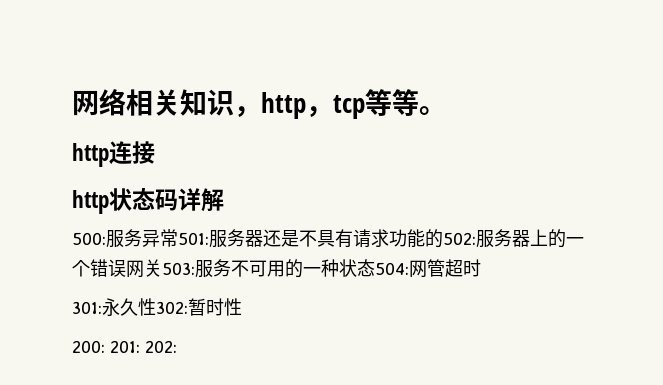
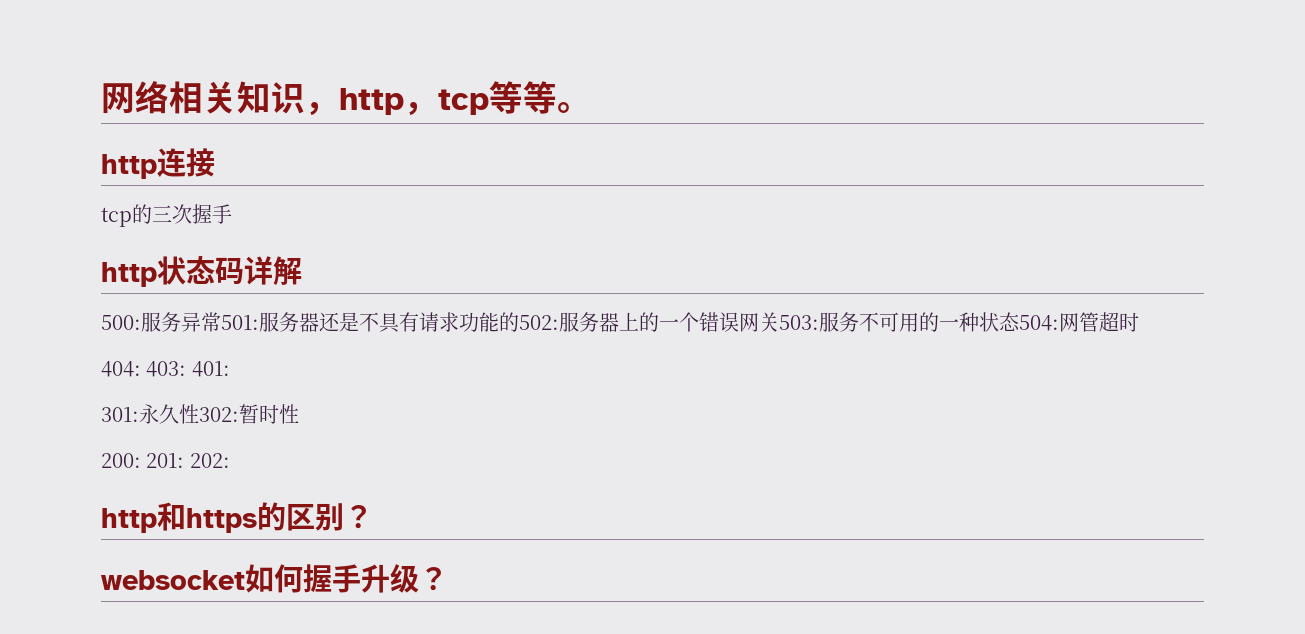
+ tcp的三次握手
+ 404: 403: 401:
+ http和https的区别？
+ websocket如何握手升级？

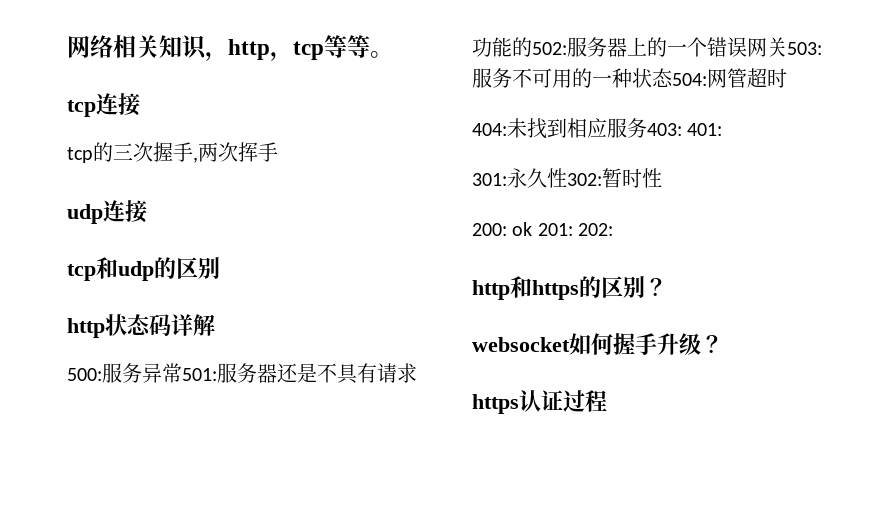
- http连接
+ tcp连接
- tcp的三次握手
+ tcp的三次握手,两次挥手
+ udp连接
+ tcp和udp的区别
- 404: 403: 401:
+ 404:未找到相应服务403: 401:
- 200: 201: 202:
+ 200: ok 201: 202:
+ https认证过程

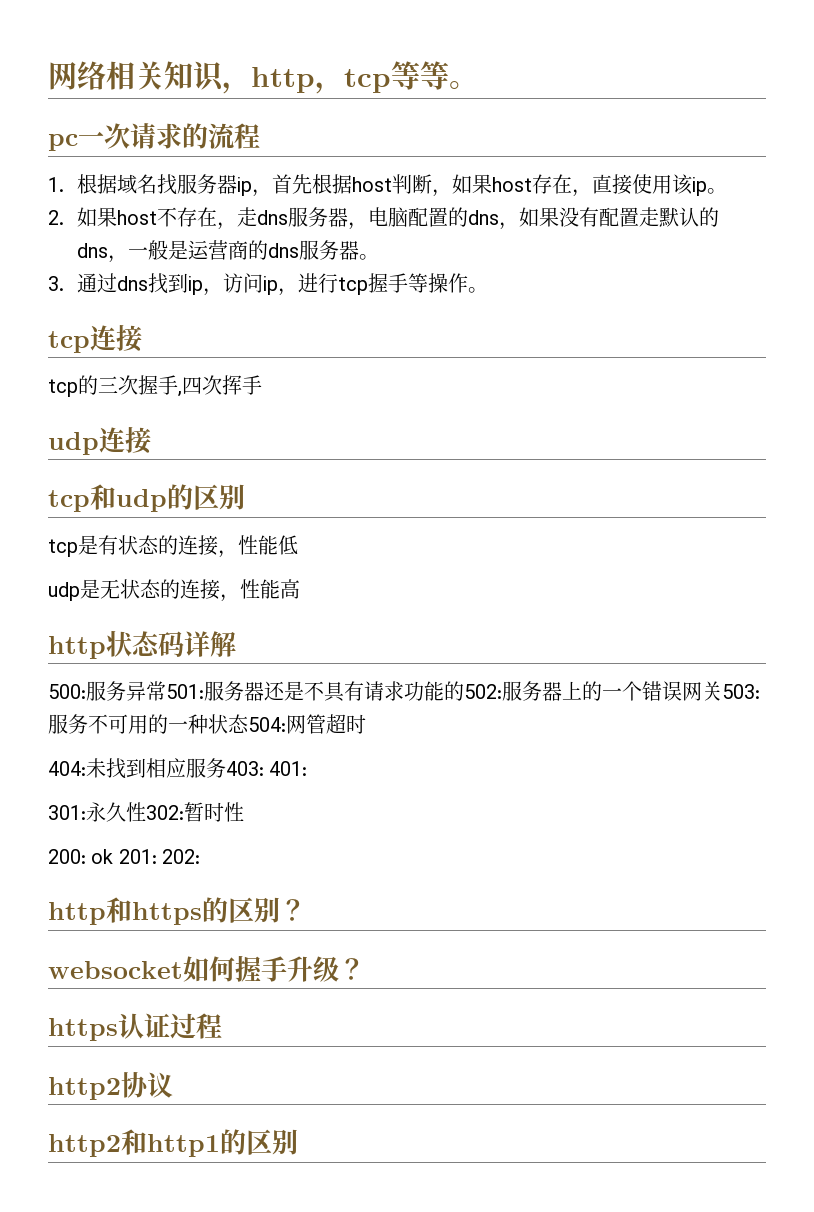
+ pc一次请求的流程
+ 1.根据域名找服务器ip，首先根据host判断，如果host存在，直接使用该ip。
+ 2.如果host不存在，走dns服务器，电脑配置的dns，如果没有配置走默认的dns，一般是运营商的dns服务器。
+ 3.通过dns找到ip，访问ip，进行tcp握手等操作。
- tcp的三次握手,两次挥手
+ tcp的三次握手,四次挥手
+ tcp是有状态的连接，性能低
+ udp是无状态的连接，性能高
+ http2协议
+ http2和http1的区别

